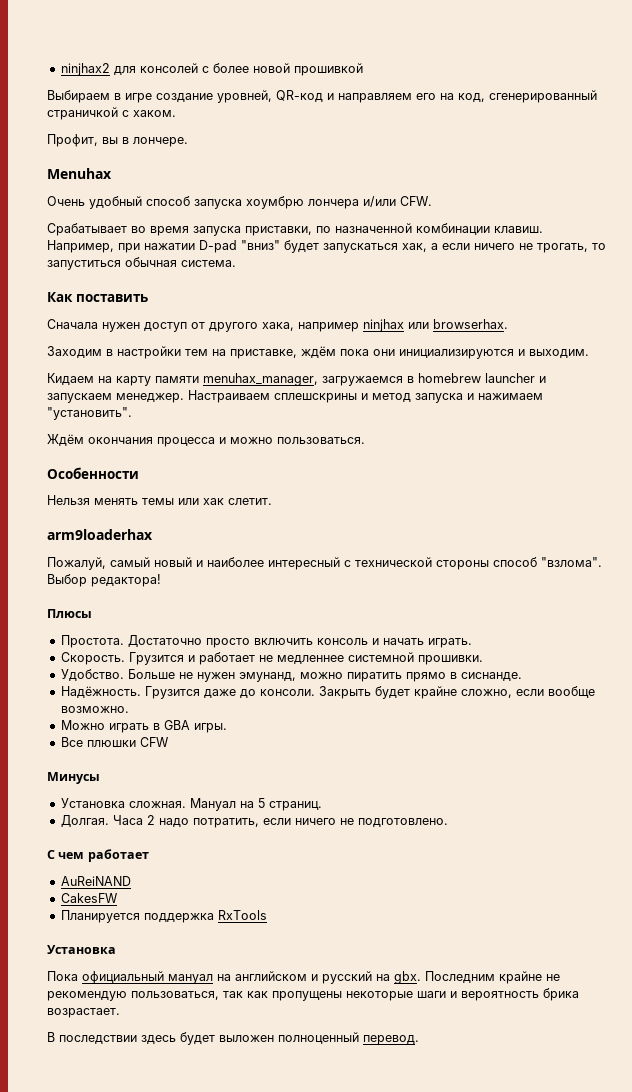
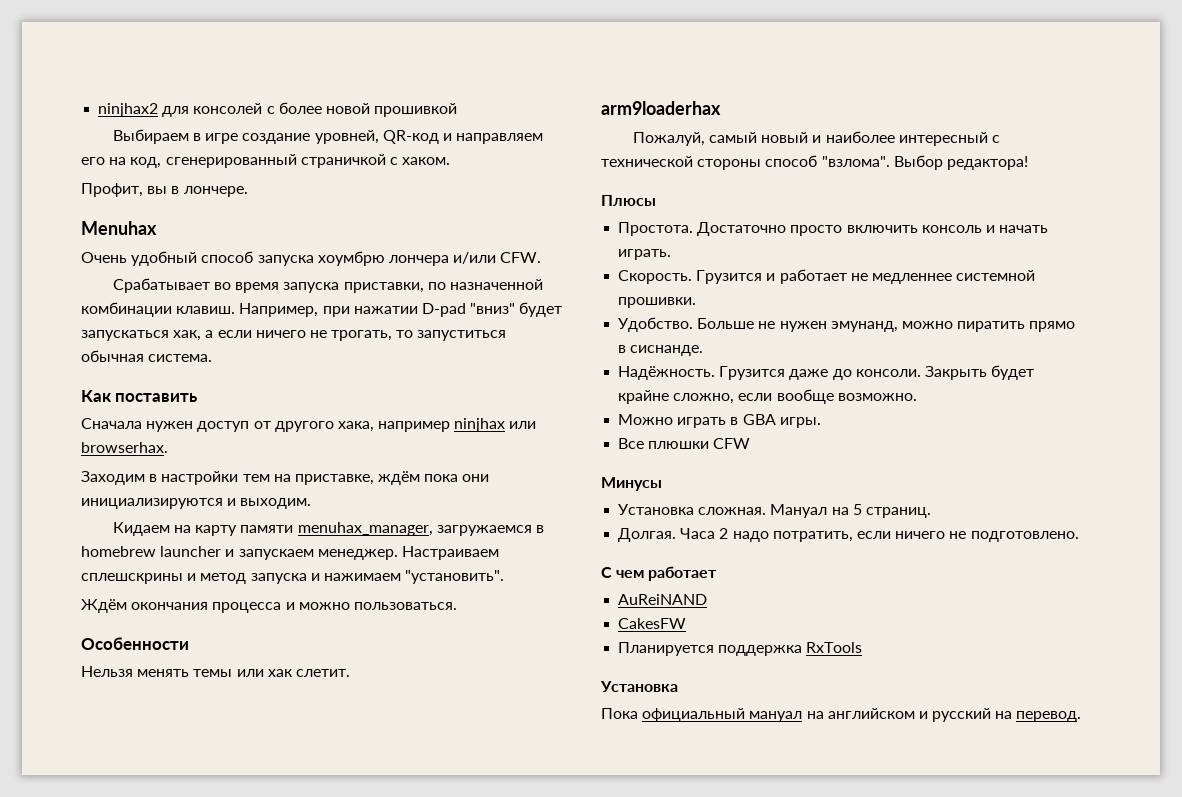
- Пока официальный мануал на английском и русский на gbx. Последним крайне не рекомендую пользоваться, так как пропущены некоторые шаги и вероятность брика возрастает.
- В последствии здесь будет выложен полноценный перевод.
+ Пока официальный мануал на английском и русский на перевод.

